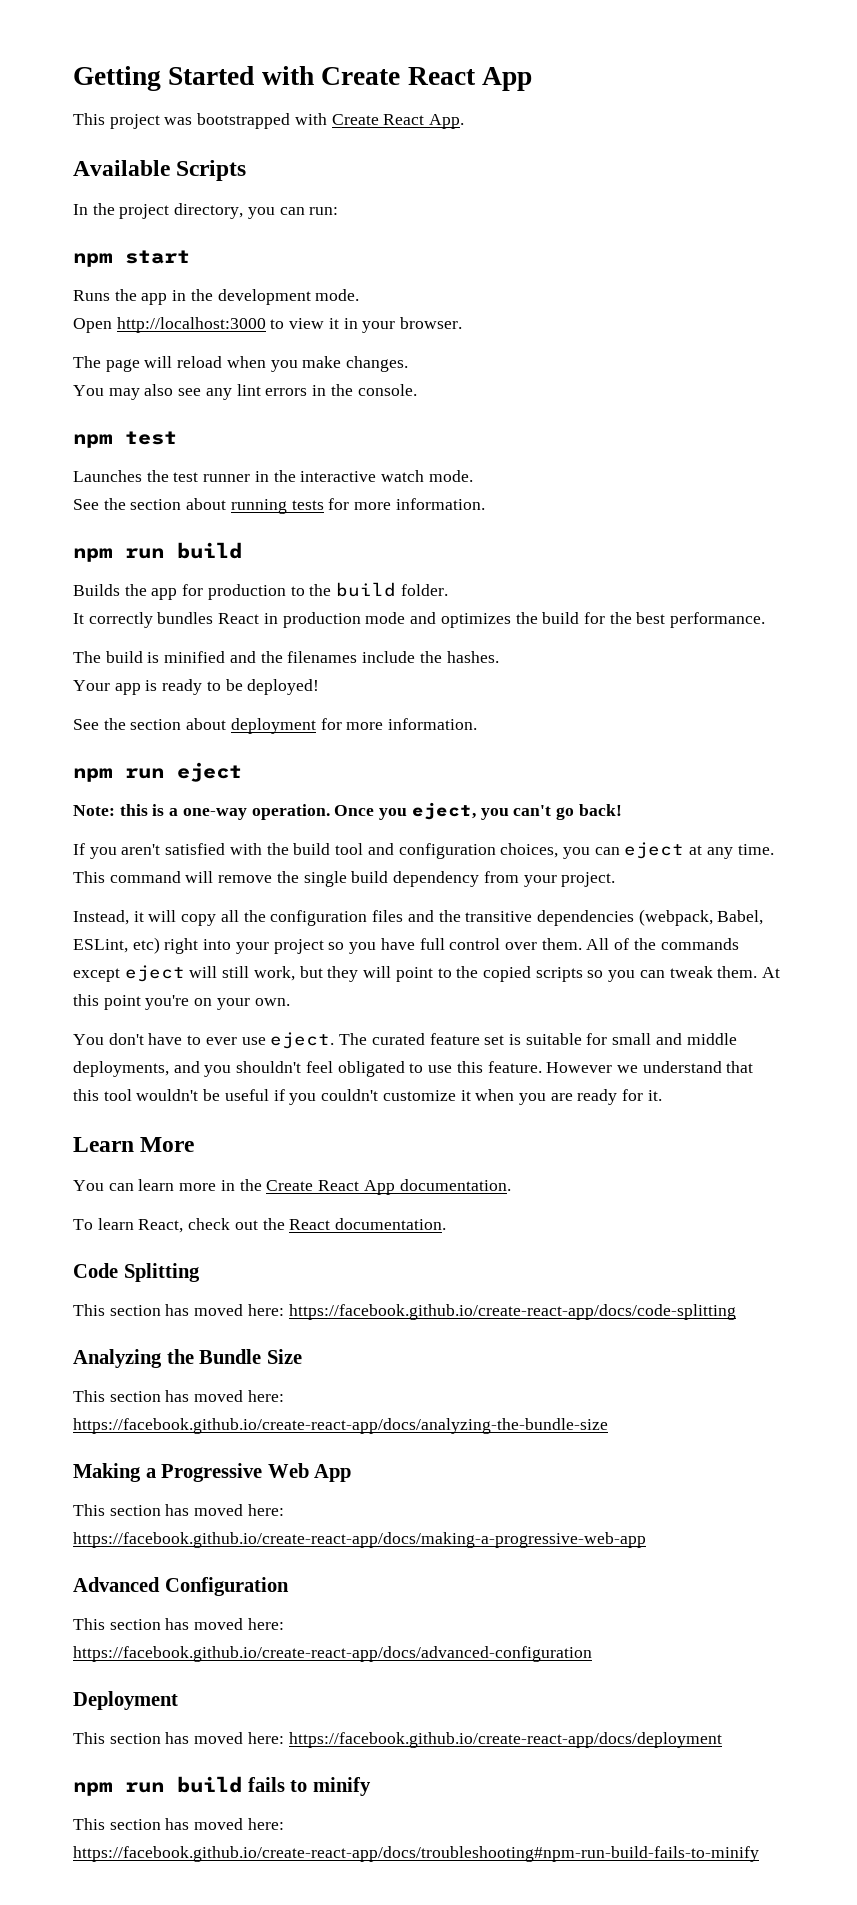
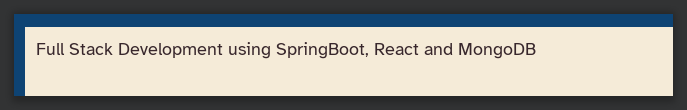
- Getting Started with Create React App
- This project was bootstrapped with Create React App.
- Available Scripts
- In the project directory, you can run:
- npm start
- Runs the app in the development mode.
- Open http://localhost:3000 to view it in your browser.
- The page will reload when you make changes.
- You may also see any lint errors in the console.
- npm test
- Launches the test runner in the interactive watch mode.
- See the section about running tests for more information.
- npm run build
- Builds the app for production to the build folder.
- It correctly bundles React in production mode and optimizes the build for the best performance.
- The build is minified and the filenames include the hashes.
- Your app is ready to be deployed!
- See the section about deployment for more information.
- npm run eject
- Note: this is a one-way operation. Once you eject, you can't go back!
- If you aren't satisfied with the build tool and configuration choices, you can eject at any time. This command will remove the single build dependency from your project.
- Instead, it will copy all the configuration files and the transitive dependencies (webpack, Babel, ESLint, etc) right into your project so you have full control over them. All of the commands except eject will still work, but they will point to the copied scripts so you can tweak them. At this point you're on your own.
- You don't have to ever use eject. The curated feature set is suitable for small and middle deployments, and you shouldn't feel obligated to use this feature. However we understand that this tool wouldn't be useful if you couldn't customize it when you are ready for it.
- Learn More
- You can learn more in the Create React App documentation.
- To learn React, check out the React documentation.
- Code Splitting
- This section has moved here: https://facebook.github.io/create-react-app/docs/code-splitting
- Analyzing the Bundle Size
- This section has moved here: https://facebook.github.io/create-react-app/docs/analyzing-the-bundle-size
- Making a Progressive Web App
- This section has moved here: https://facebook.github.io/create-react-app/docs/making-a-progressive-web-app
- Advanced Configuration
- This section has moved here: https://facebook.github.io/create-react-app/docs/advanced-configuration
- Deployment
- This section has moved here: https://facebook.github.io/create-react-app/docs/deployment
- npm run build fails to minify
- This section has moved here: https://facebook.github.io/create-react-app/docs/troubleshooting#npm-run-build-fails-to-minify
+ Full Stack Development using SpringBoot, React and MongoDB

